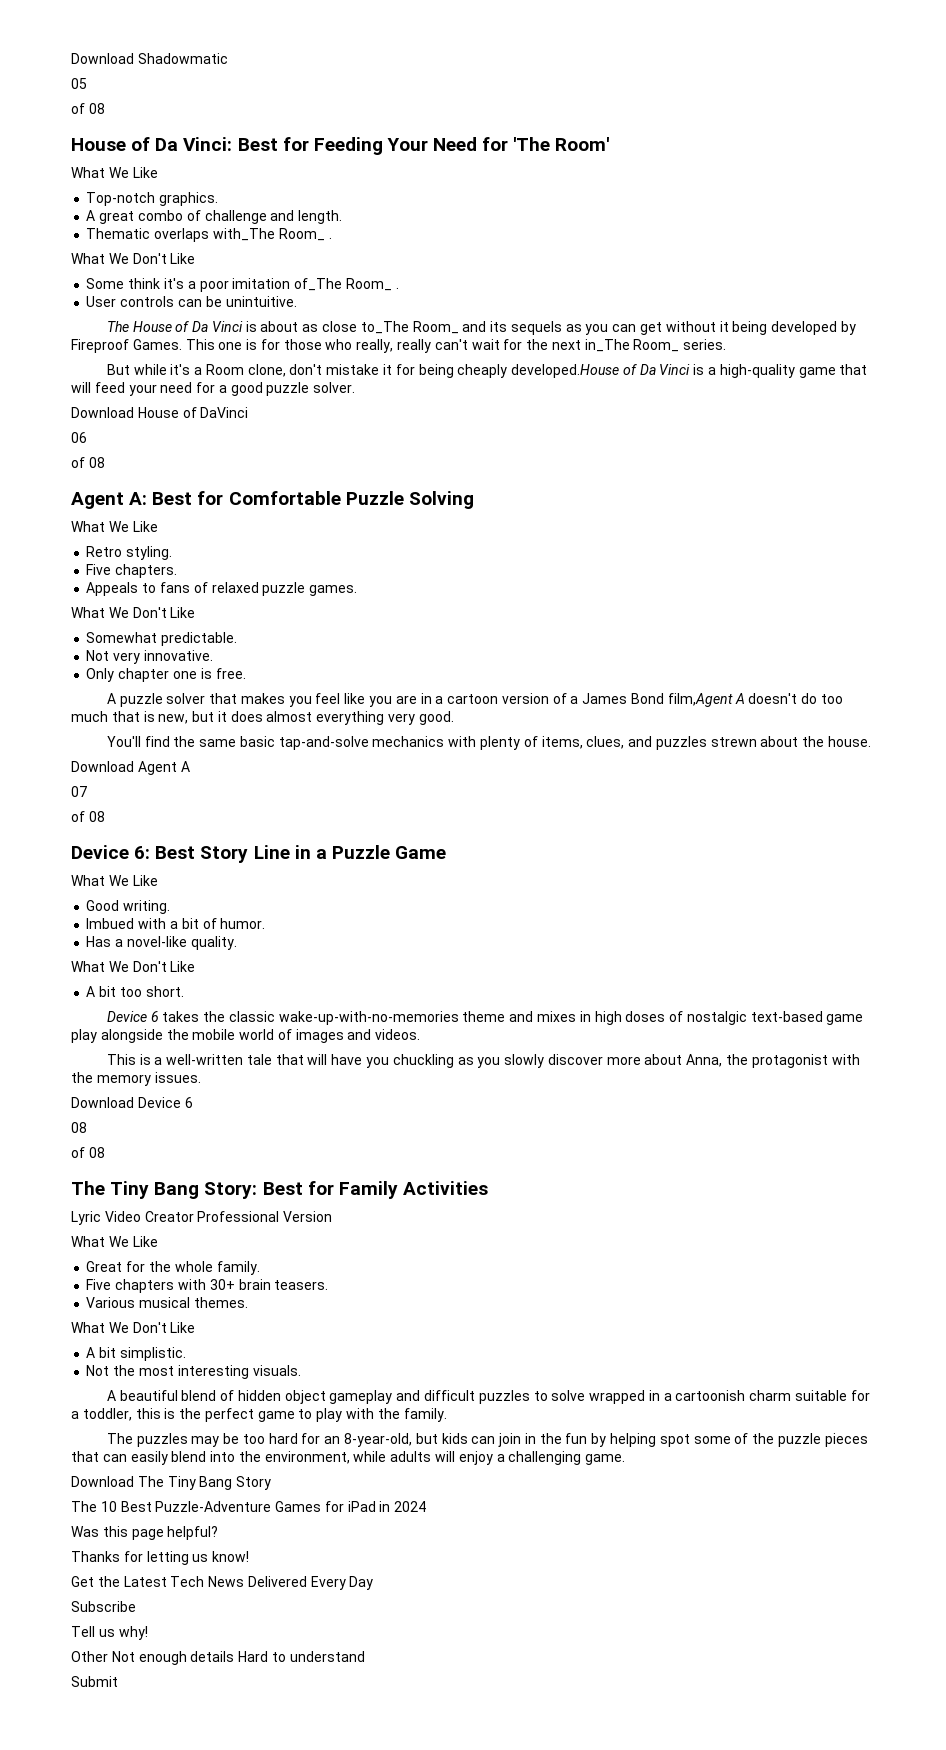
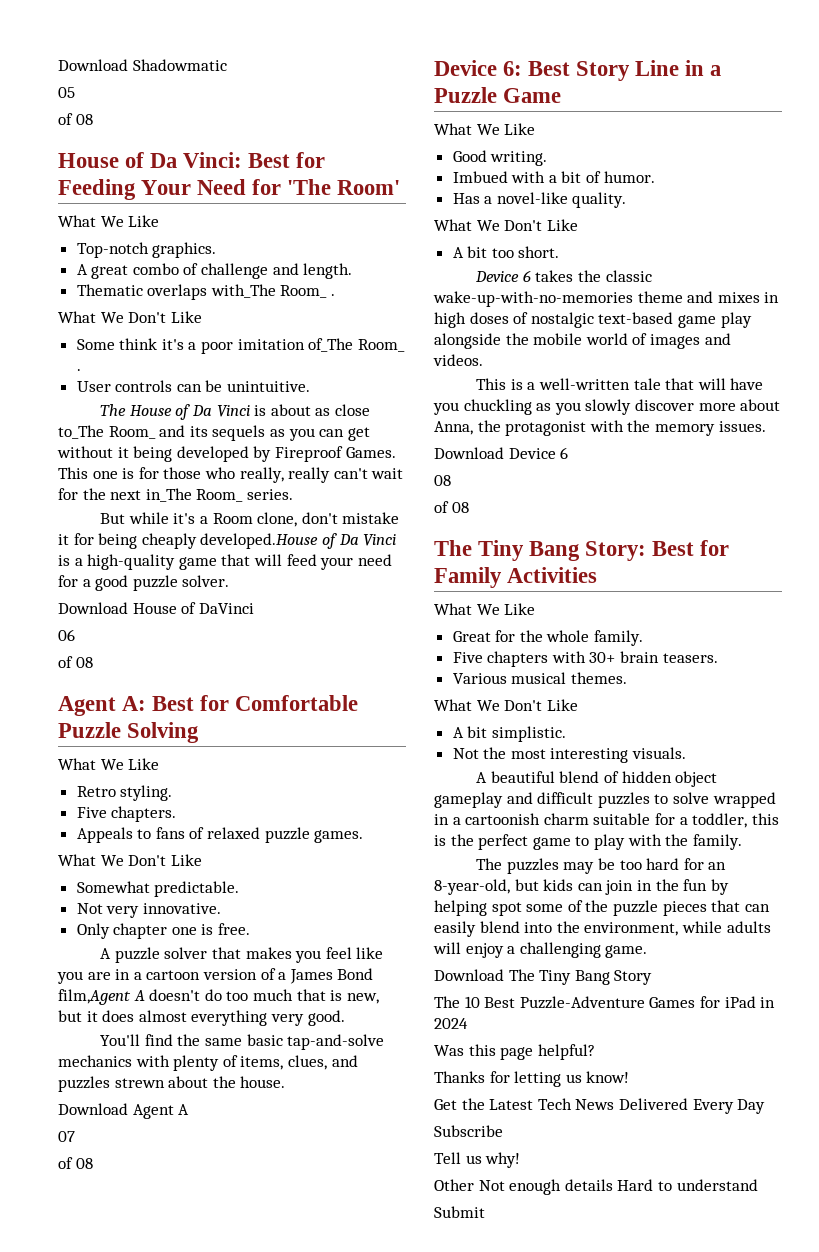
- Lyric Video Creator Professional Version

